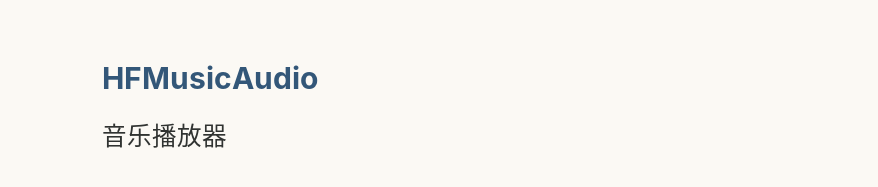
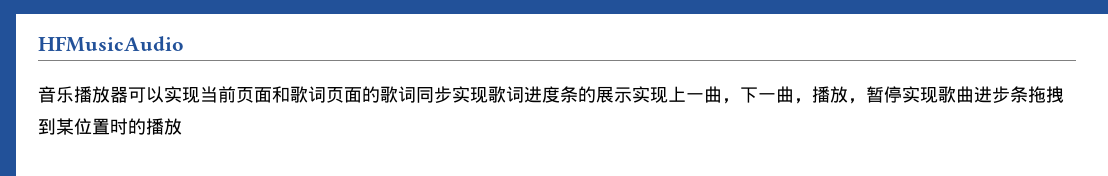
- 音乐播放器
+ 音乐播放器可以实现当前页面和歌词页面的歌词同步实现歌词进度条的展示实现上一曲，下一曲，播放，暂停实现歌曲进步条拖拽到某位置时的播放

